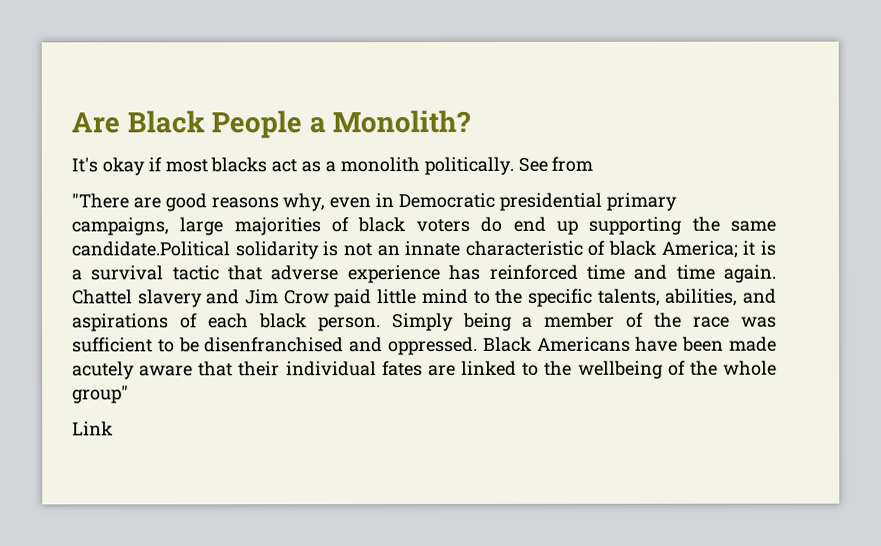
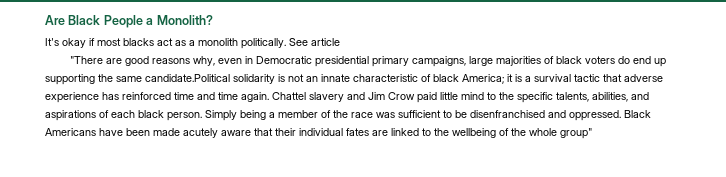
- See from
+ See article
- Link

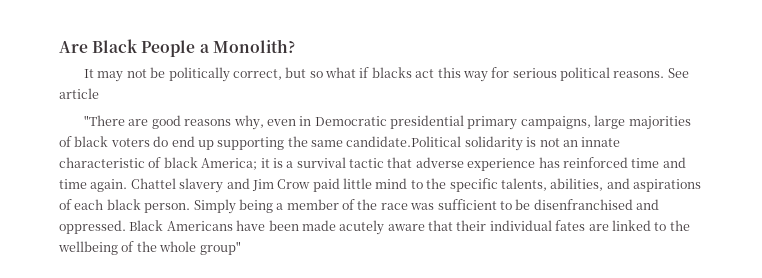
- It's okay if most blacks act as a monolith politically.
+ It may not be politically correct, but so what if blacks act this way for serious political reasons.

